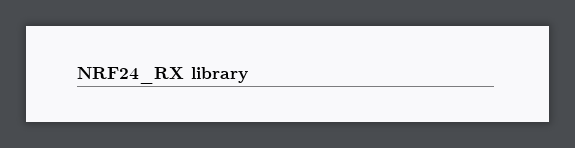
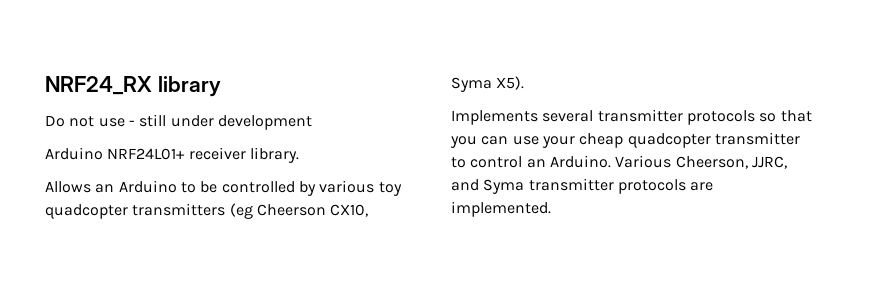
+ Do not use - still under development
+ Arduino NRF24L01+ receiver library.
+ Allows an Arduino to be controlled by various toy quadcopter transmitters (eg Cheerson CX10, Syma X5).
+ Implements several transmitter protocols so that you can use your cheap quadcopter transmitter to control an Arduino. Various Cheerson, JJRC, and Syma transmitter protocols are implemented.

